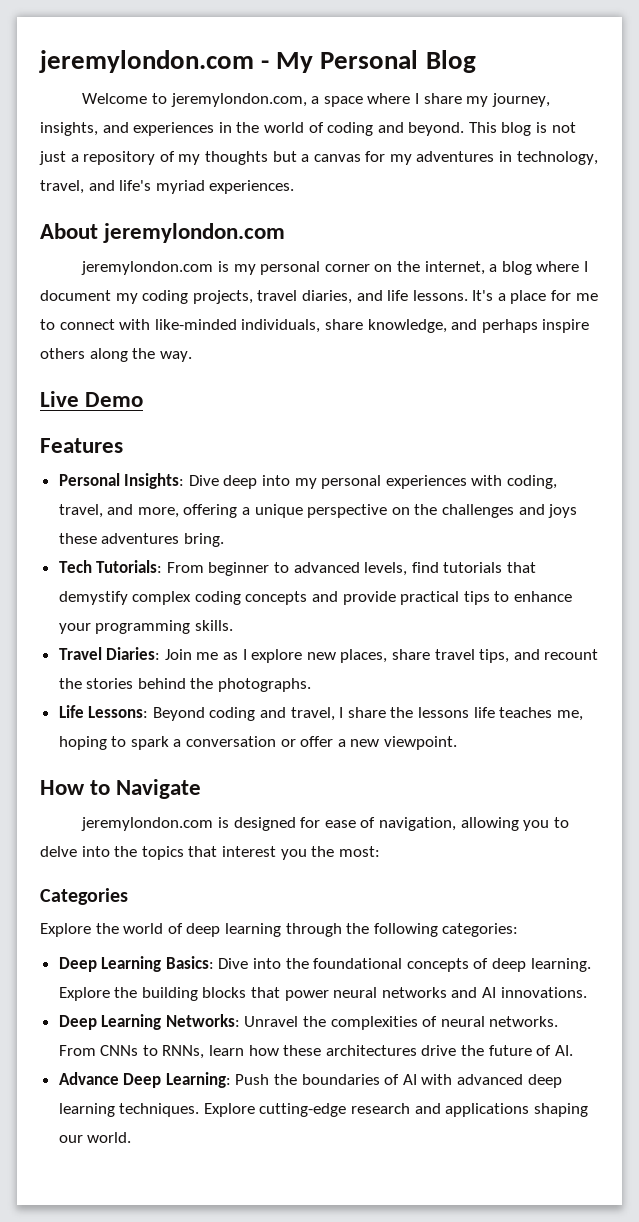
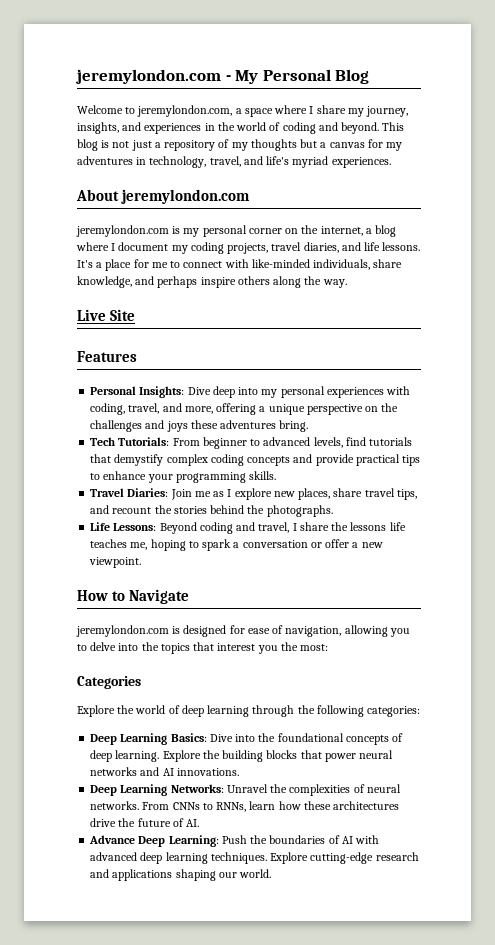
- Live Demo
+ Live Site

